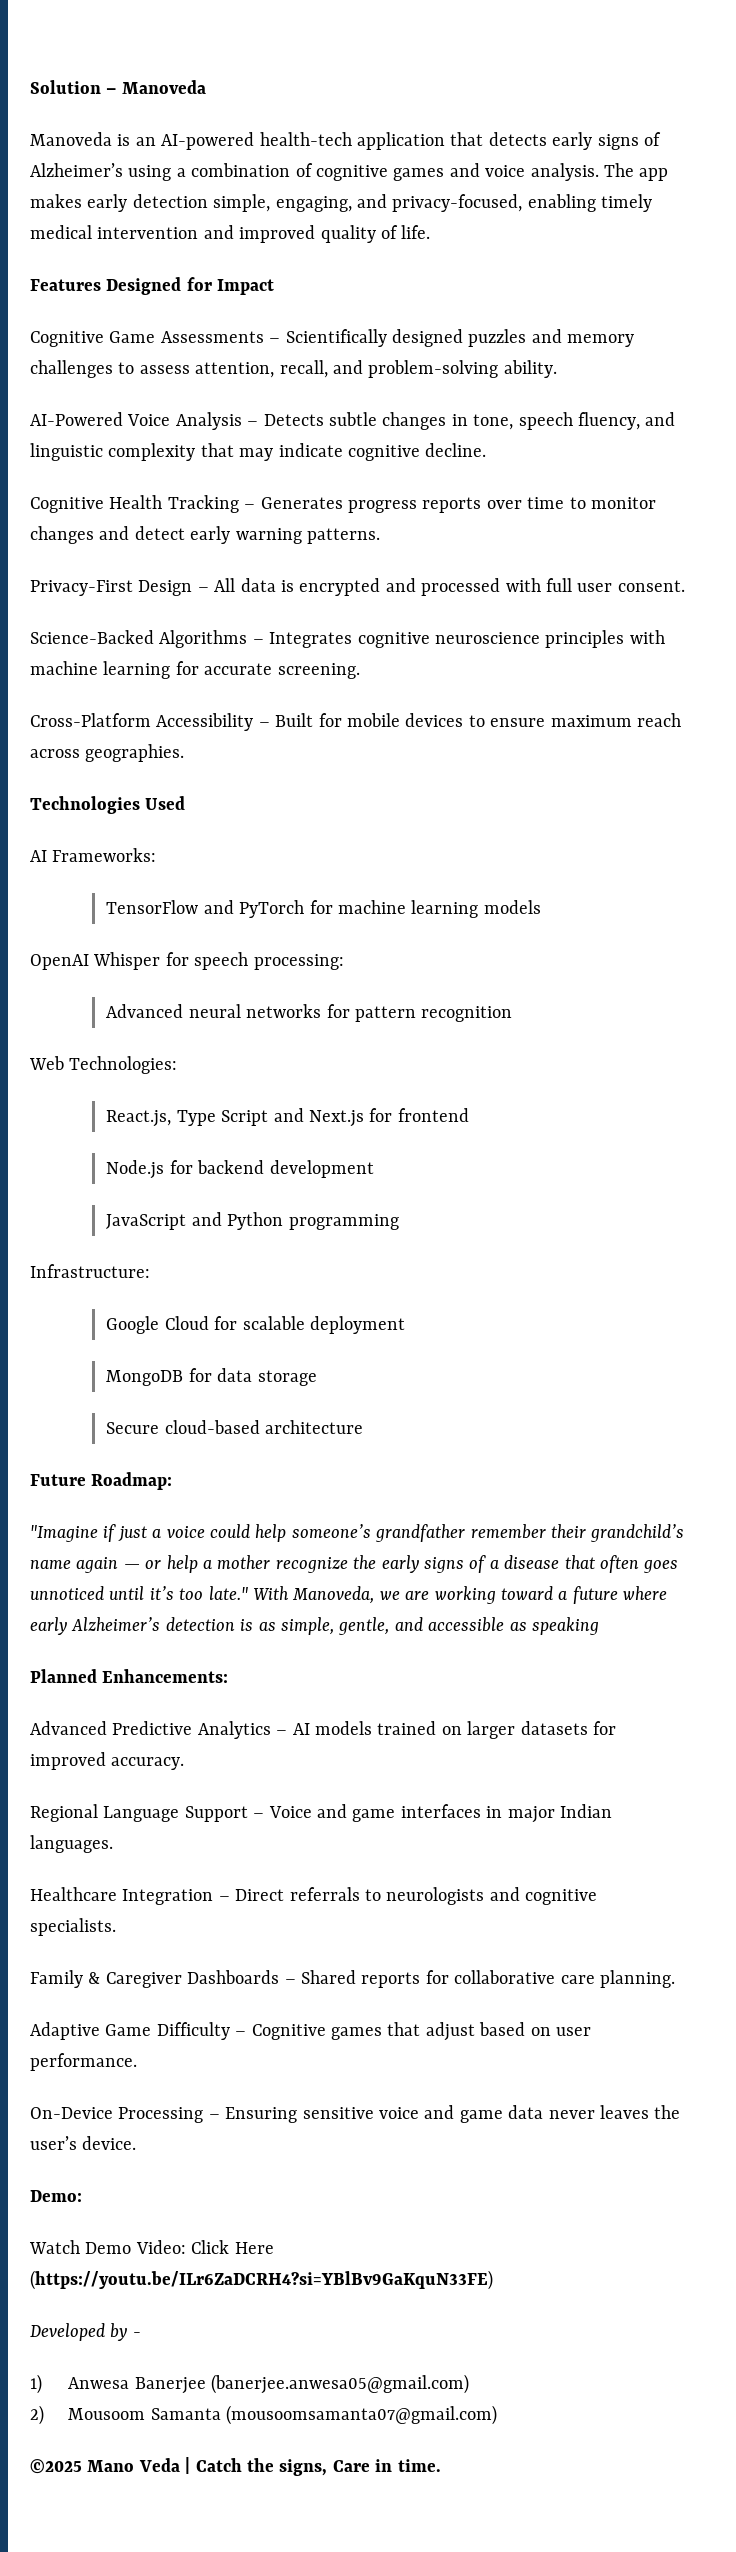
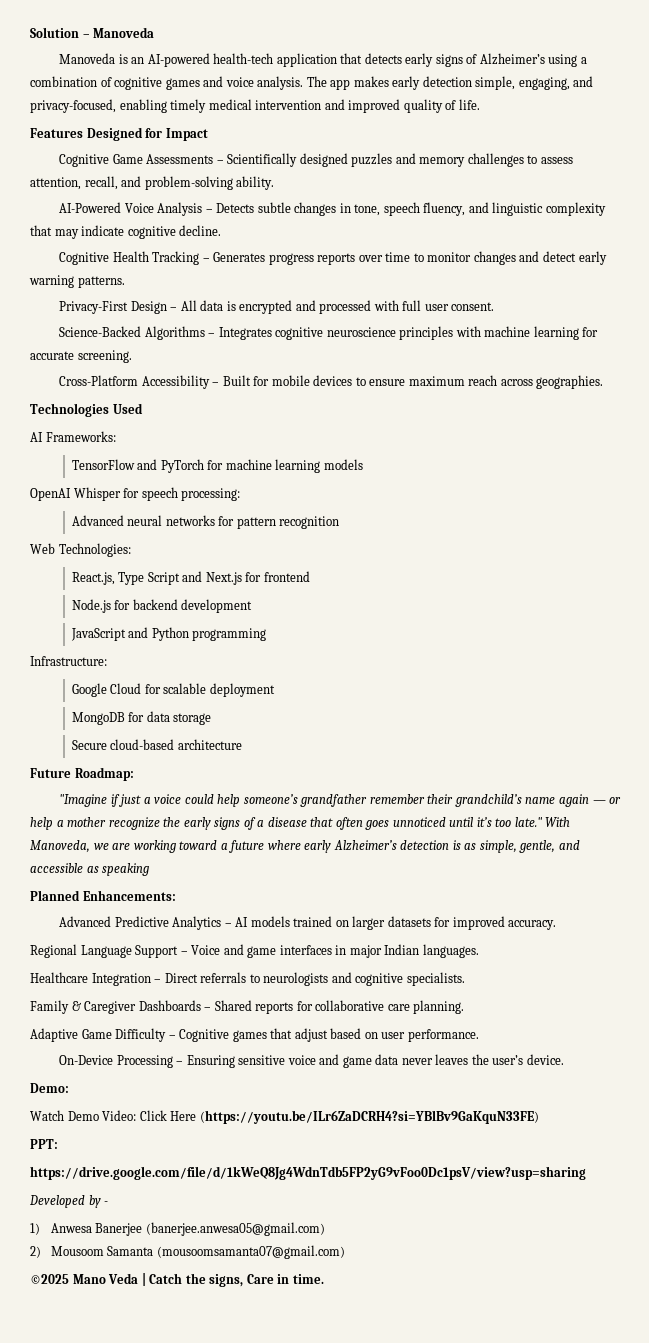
+ PPT:
+ https://drive.google.com/file/d/1kWeQ8Jg4WdnTdb5FP2yG9vFoo0Dc1psV/view?usp=sharing

